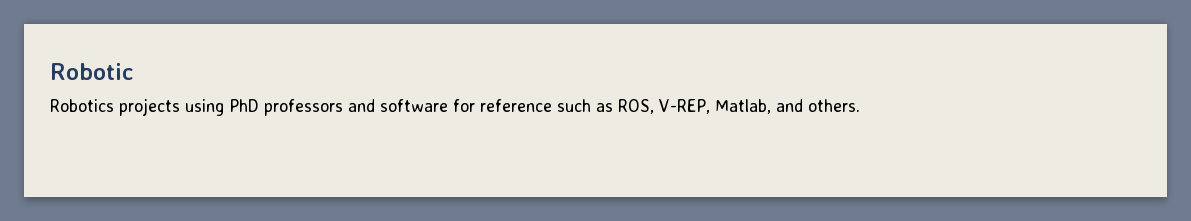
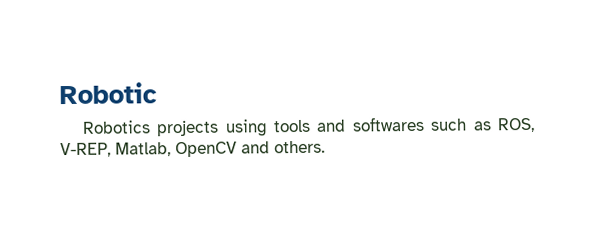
- Robotics projects using PhD professors and software for reference such as ROS, V-REP, Matlab, and others.
+ Robotics projects using tools and softwares such as ROS, V-REP, Matlab, OpenCV and others.

